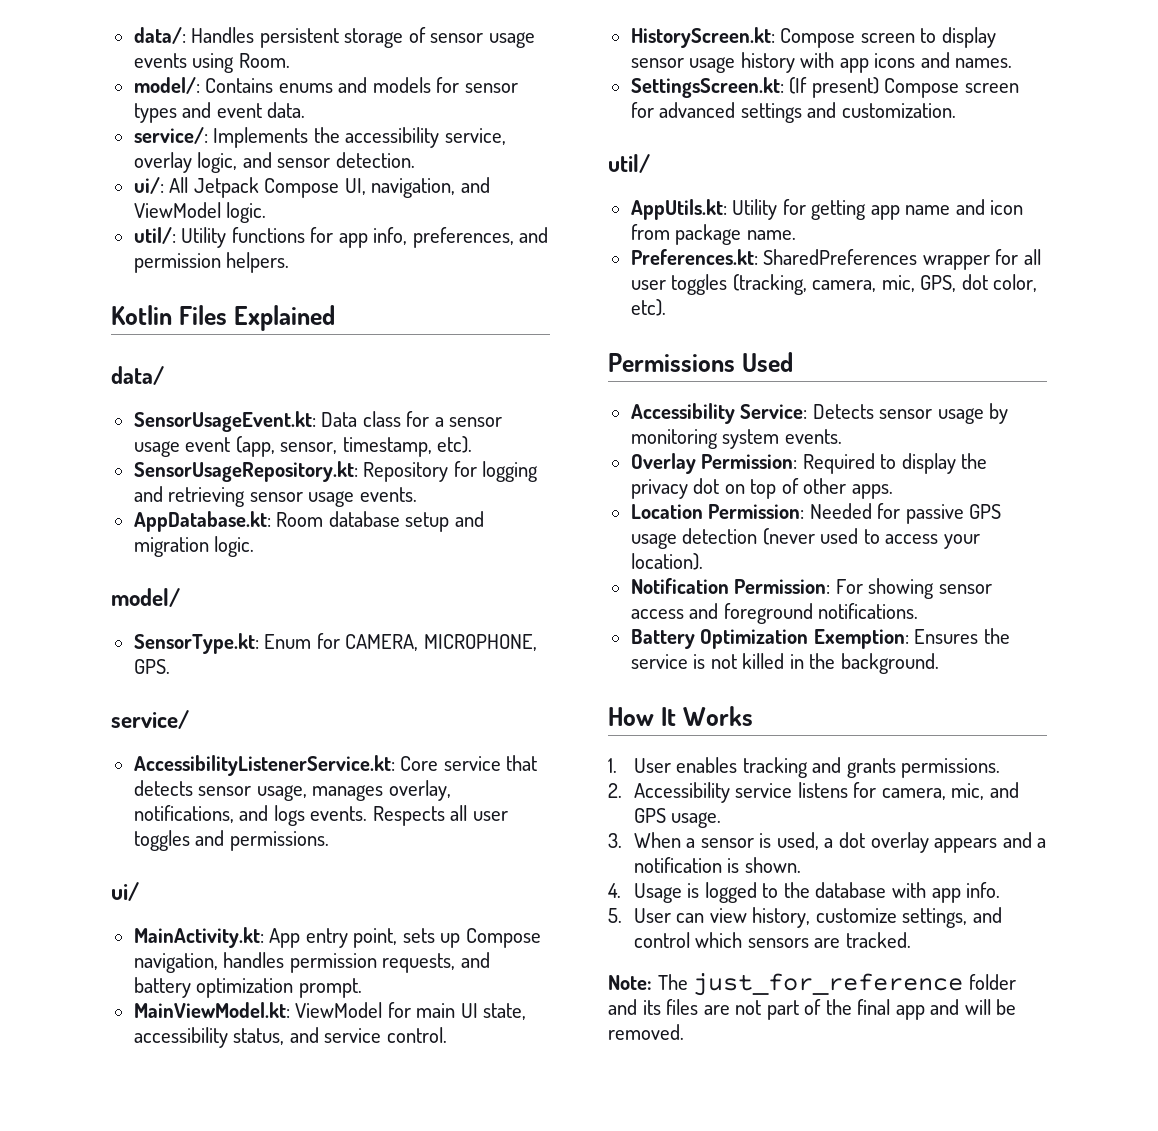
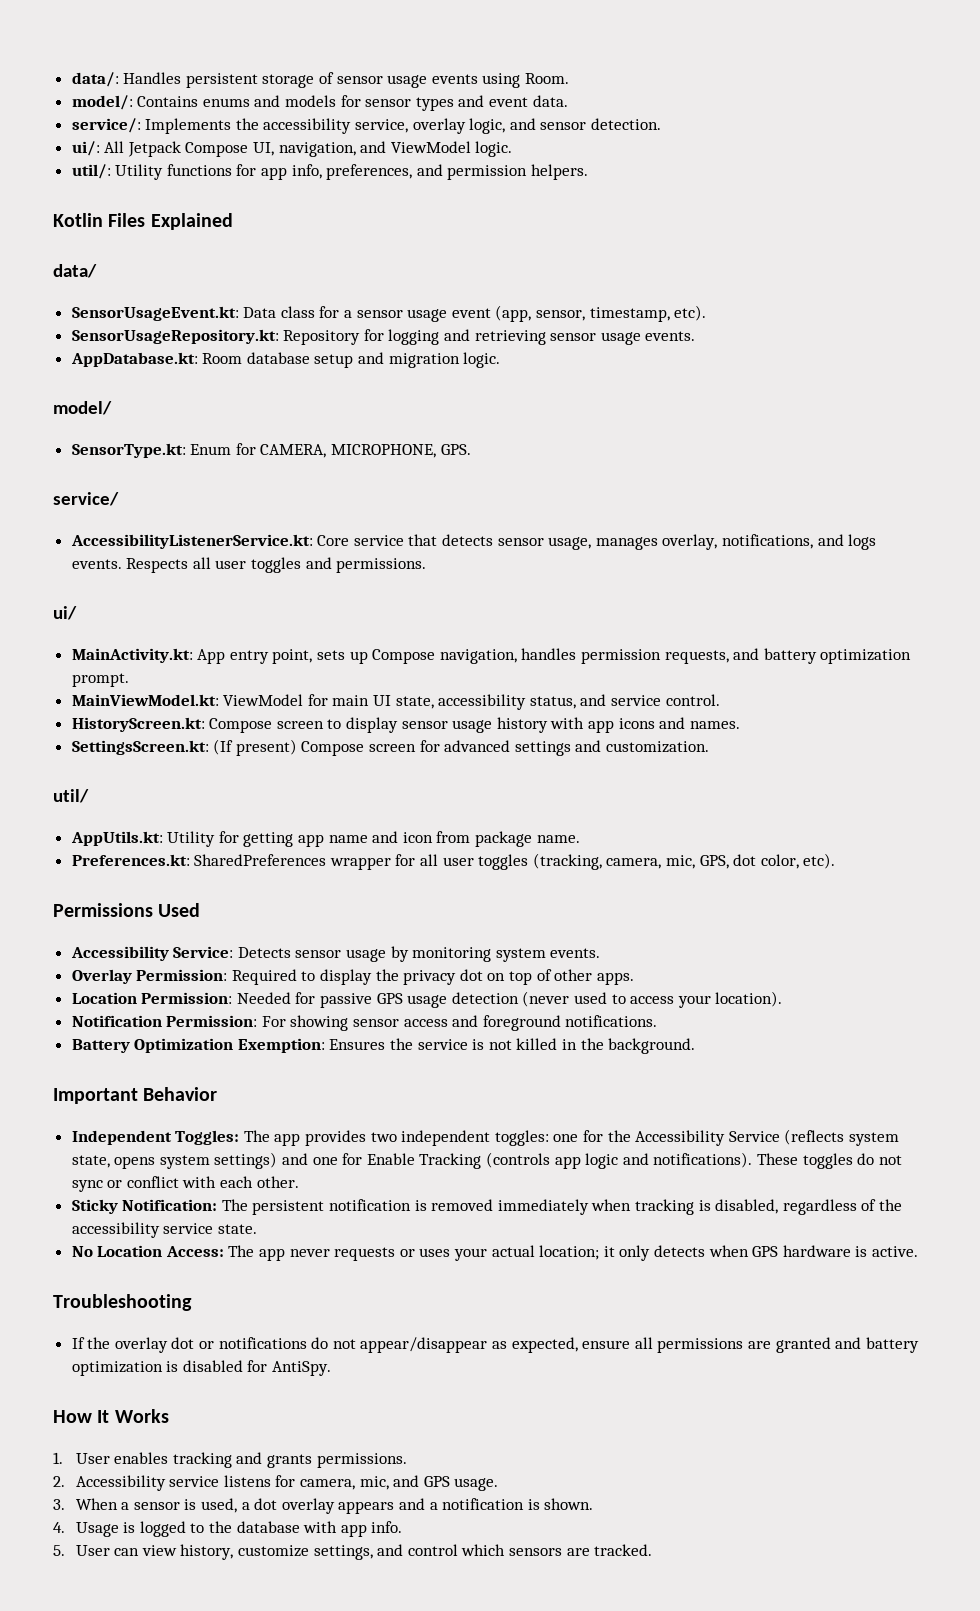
+ Important Behavior
+ Independent Toggles: The app provides two independent toggles: one for the Accessibility Service (reflects system state, opens system settings) and one for Enable Tracking (controls app logic and notifications). These toggles do not sync or conflict with each other.
+ Sticky Notification: The persistent notification is removed immediately when tracking is disabled, regardless of the accessibility service state.
+ No Location Access: The app never requests or uses your actual location; it only detects when GPS hardware is active.
+ Troubleshooting
+ If the overlay dot or notifications do not appear/disappear as expected, ensure all permissions are granted and battery optimization is disabled for AntiSpy.
- Note: The just_for_reference folder and its files are not part of the final app and will be removed.

